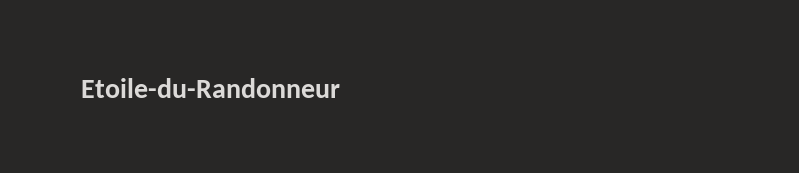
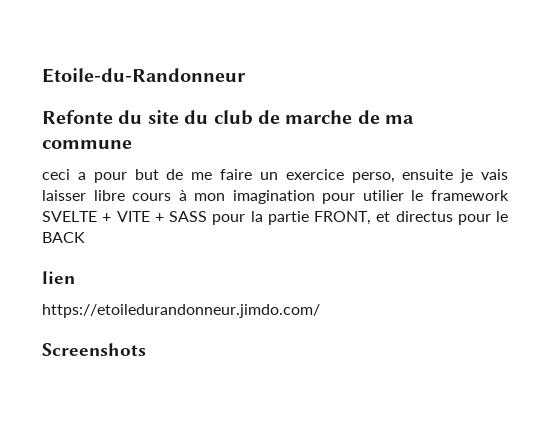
+ Refonte du site du club de marche de ma commune
+ ceci a pour but de me faire un exercice perso, ensuite je vais laisser libre cours à mon imagination pour utilier le framework SVELTE + VITE + SASS pour la partie FRONT, et directus pour le BACK
+ lien
+ https://etoiledurandonneur.jimdo.com/
+ Screenshots

